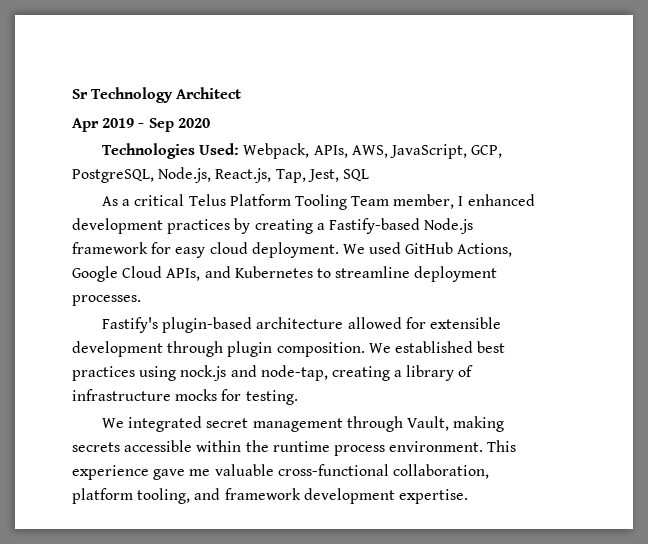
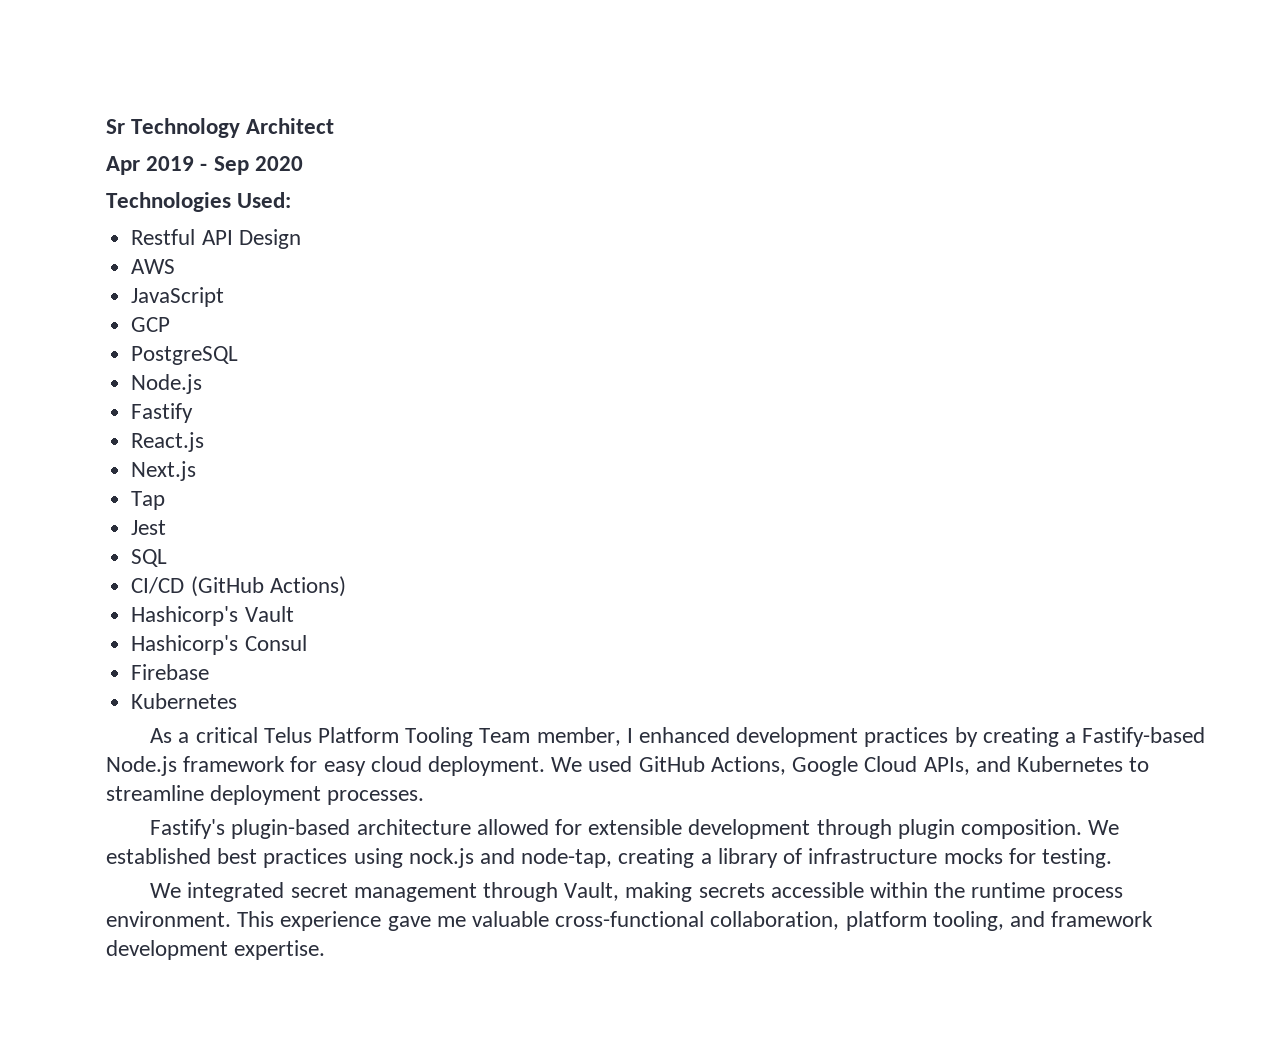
- Technologies Used: Webpack, APIs, AWS, JavaScript, GCP, PostgreSQL, Node.js, React.js, Tap, Jest, SQL
+ Technologies Used:
+ Restful API Design
+ AWS
+ JavaScript
+ GCP
+ PostgreSQL
+ Node.js
+ Fastify
+ React.js
+ Next.js
+ Tap
+ Jest
+ SQL
+ CI/CD (GitHub Actions)
+ Hashicorp's Vault
+ Hashicorp's Consul
+ Firebase
+ Kubernetes

